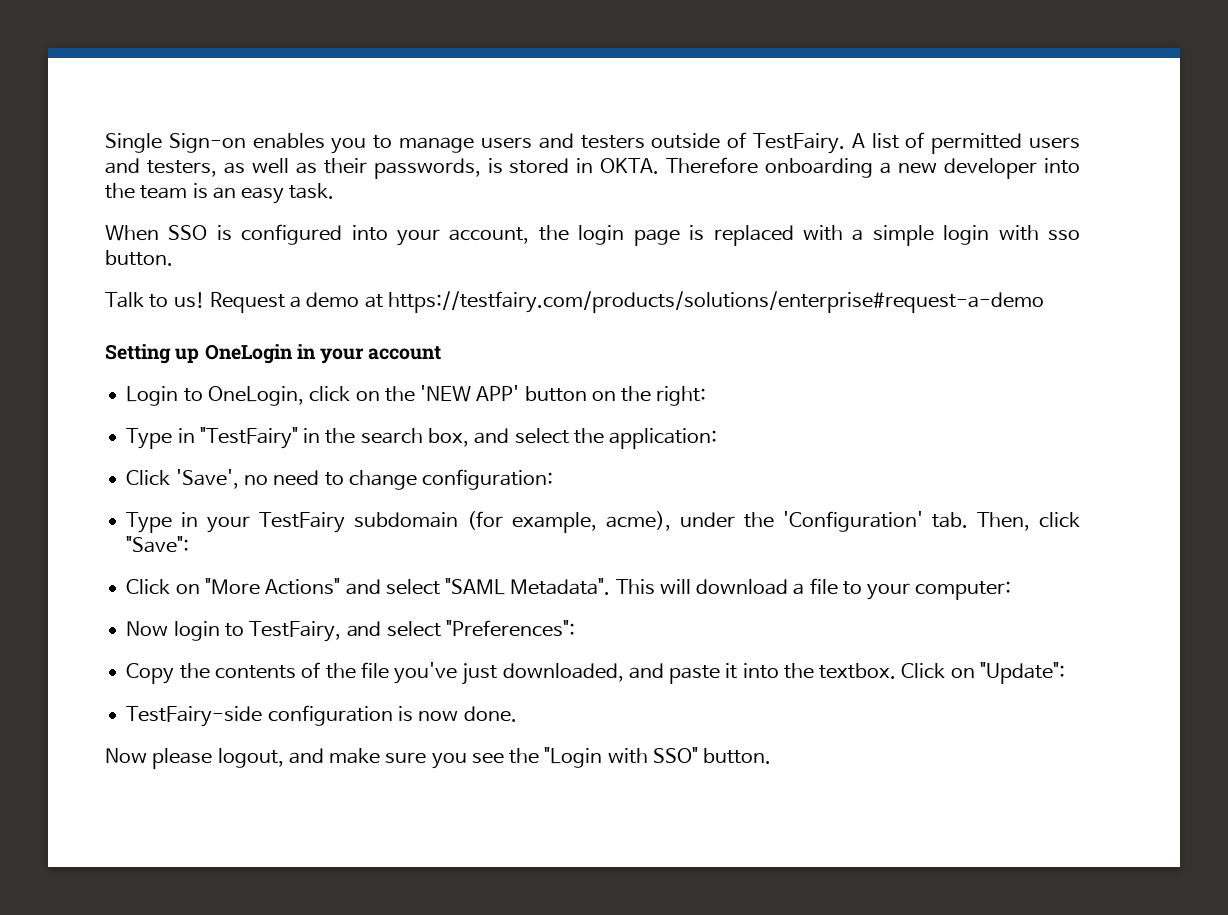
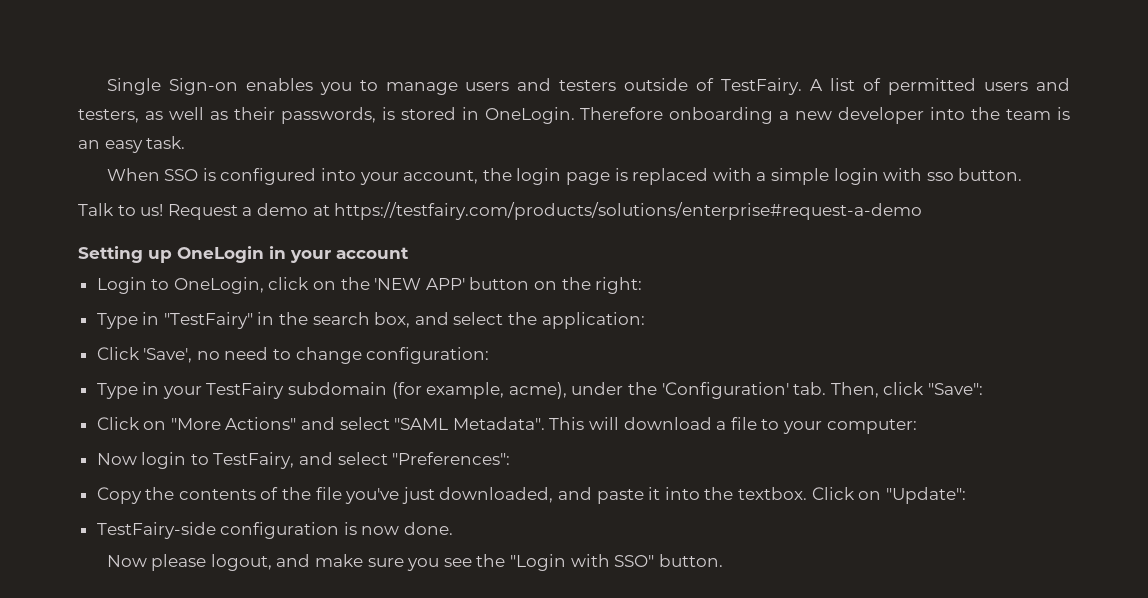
- A list of permitted users and testers, as well as their passwords, is stored in OKTA.
+ A list of permitted users and testers, as well as their passwords, is stored in OneLogin.

